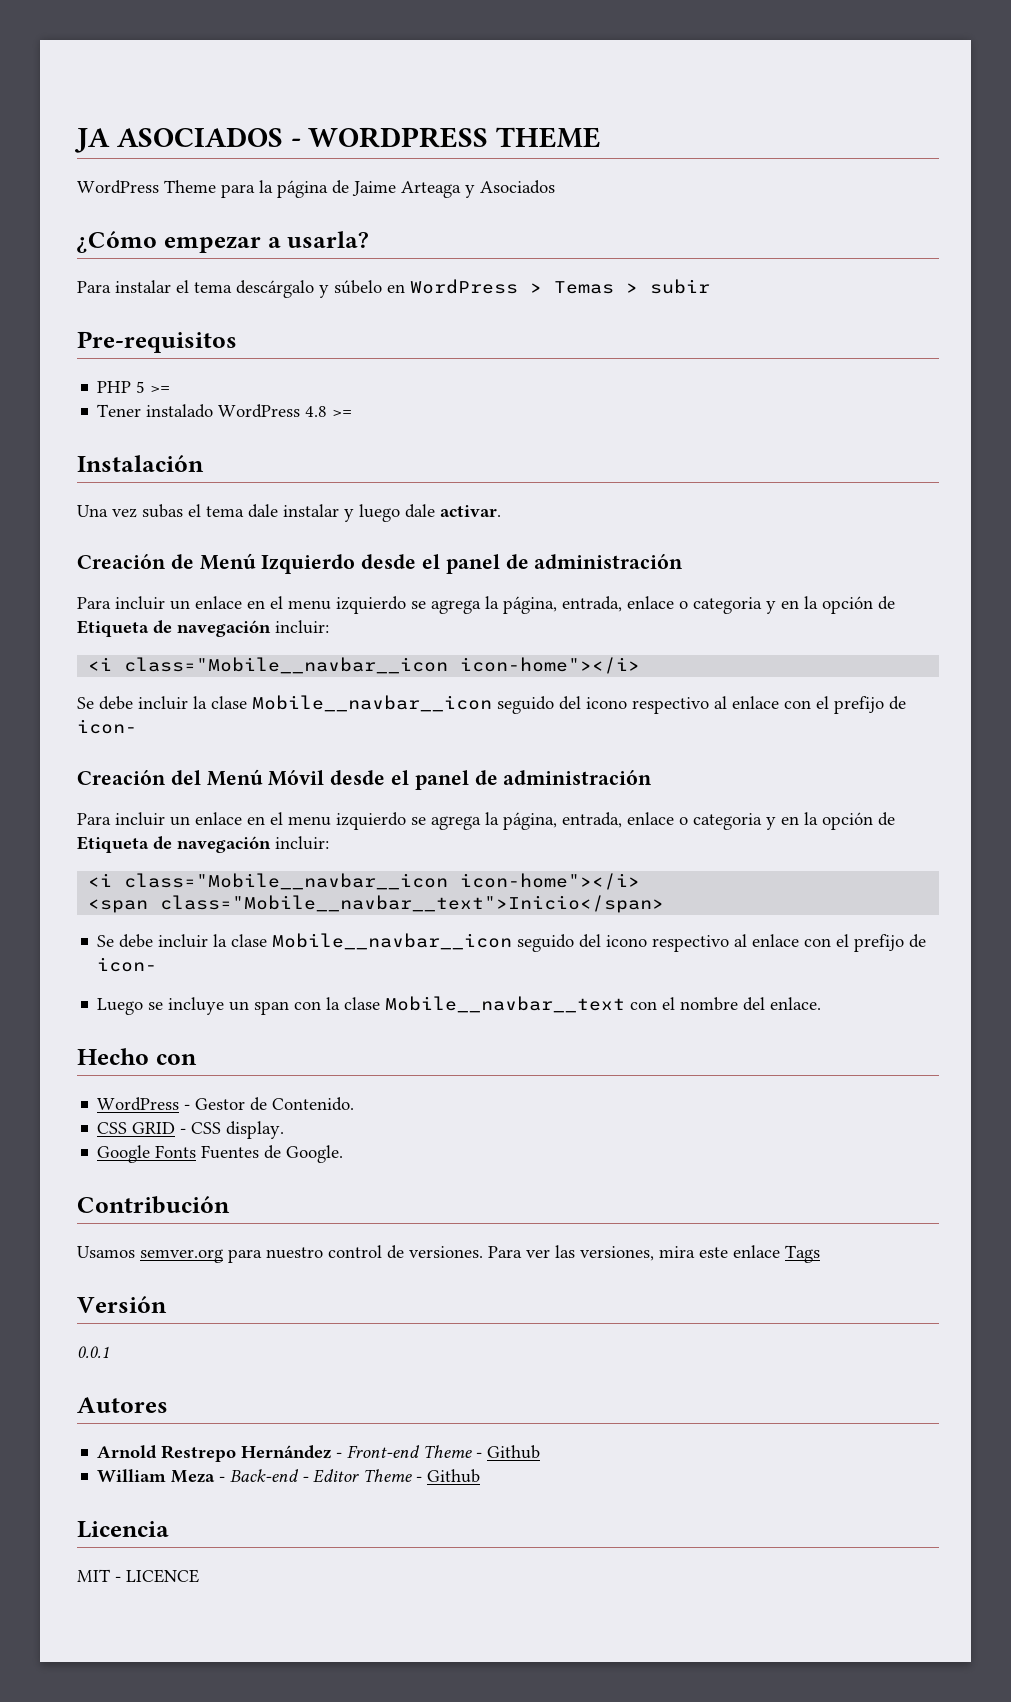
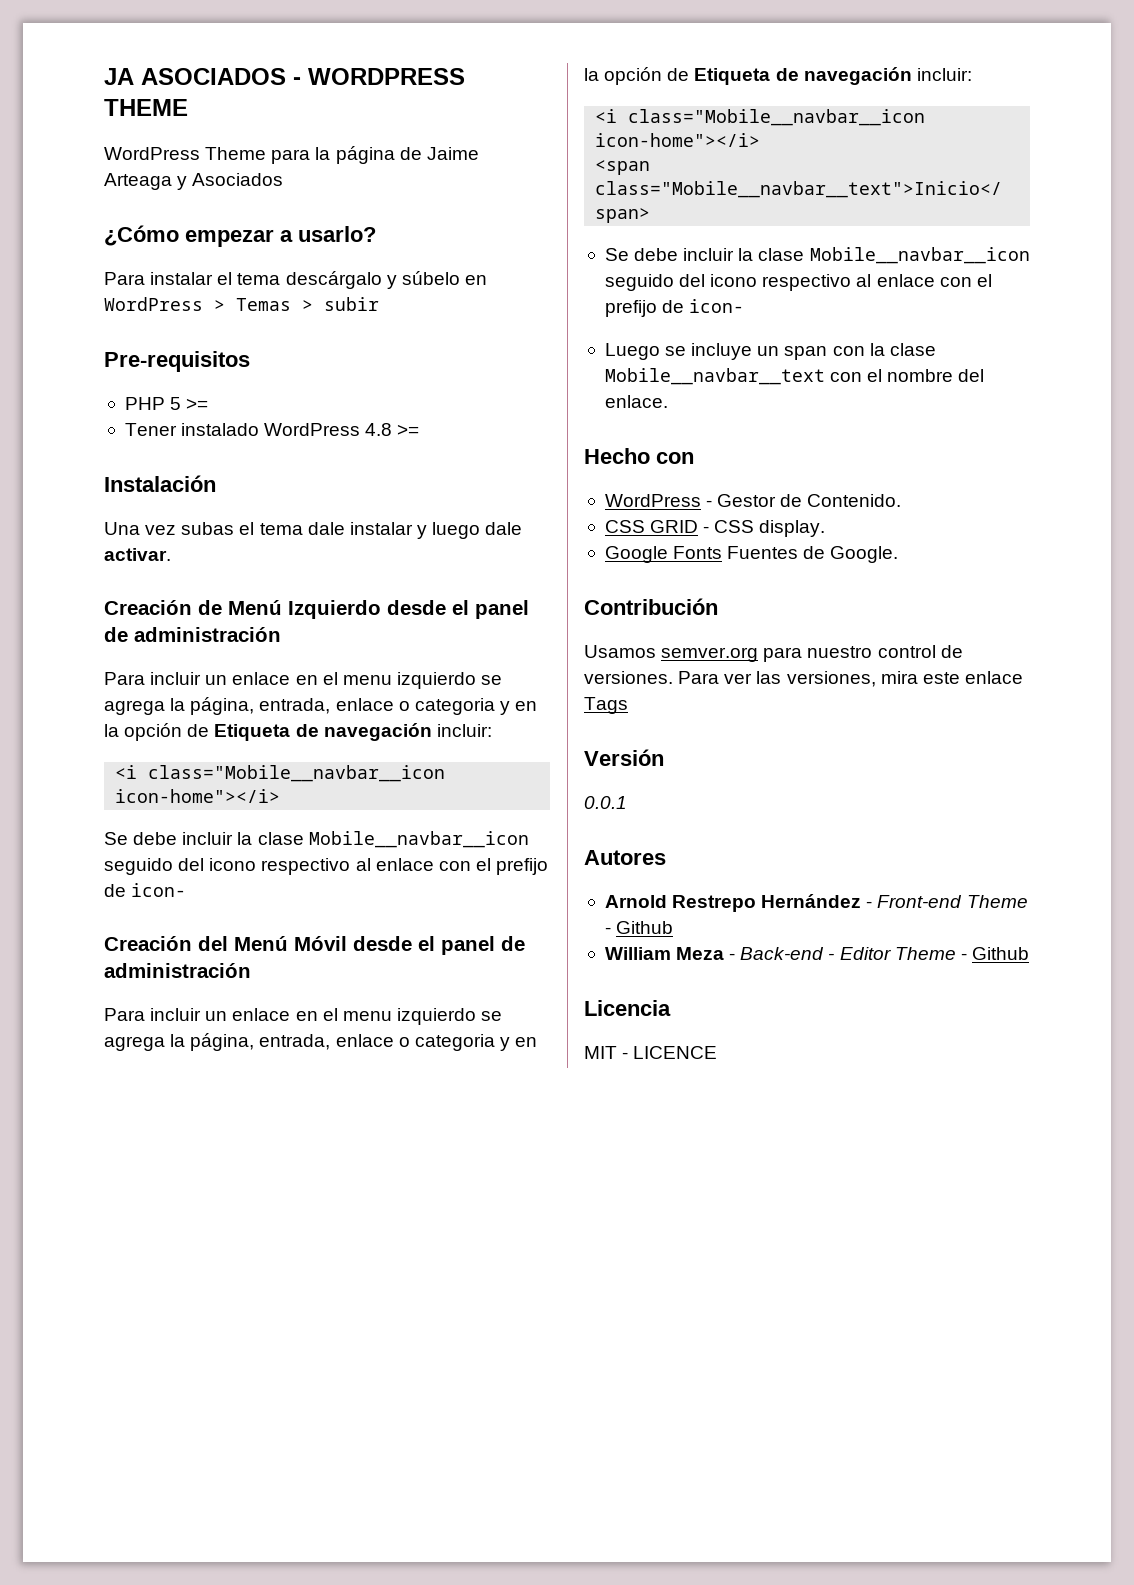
- ¿Cómo empezar a usarla?
+ ¿Cómo empezar a usarlo?

